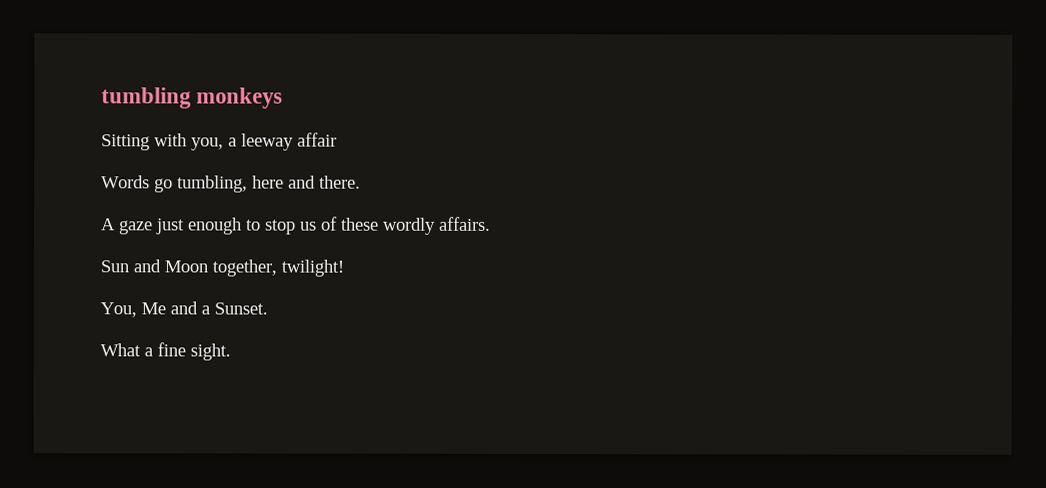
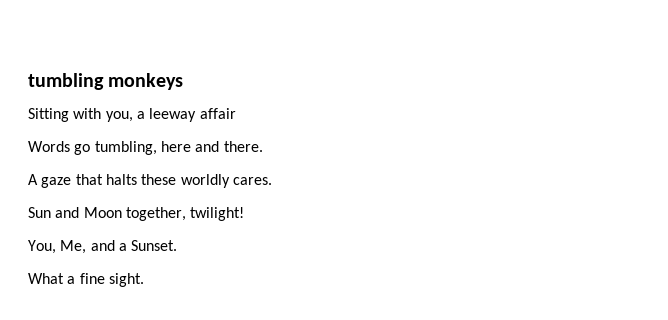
- A gaze just enough to stop us of these wordly affairs.
+ A gaze that halts these worldly cares.
- You, Me and a Sunset.
+ You, Me, and a Sunset.

